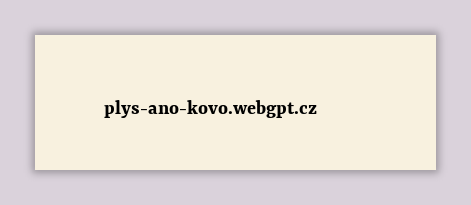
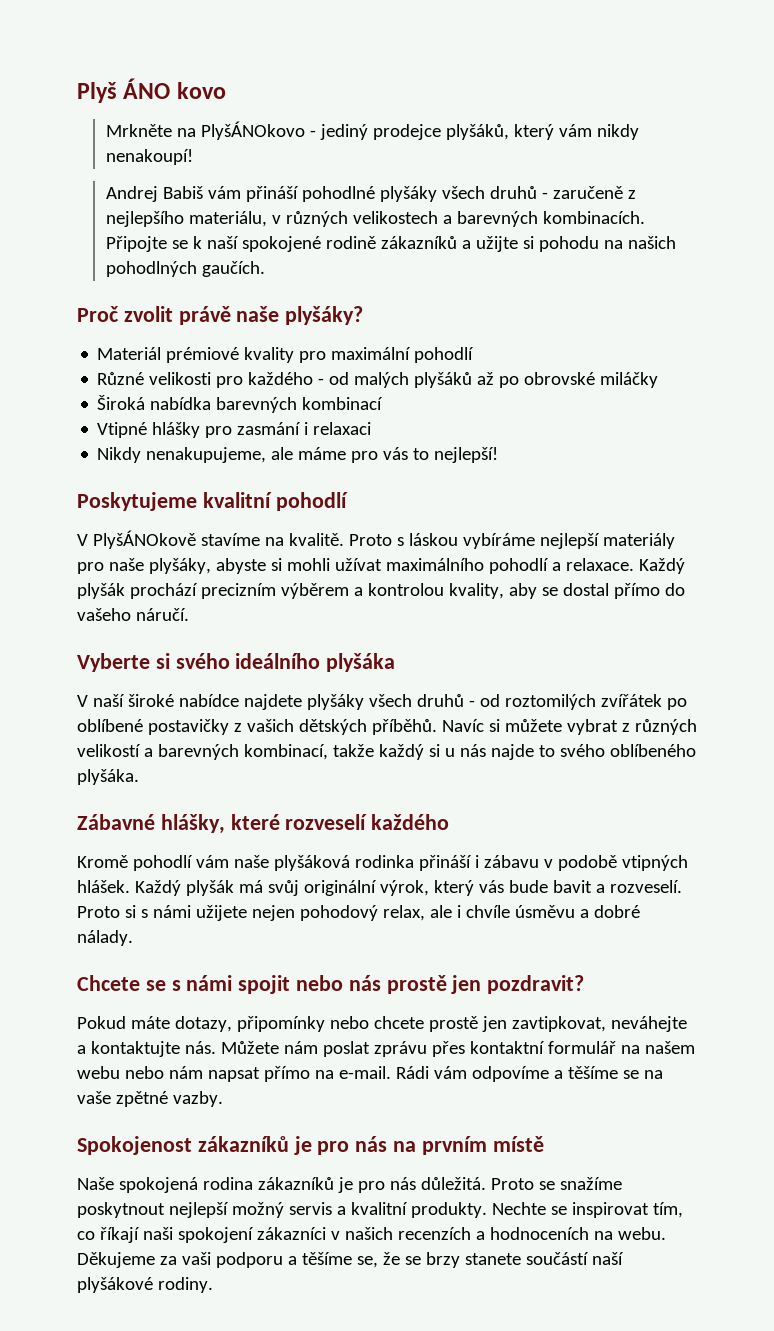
- plys-ano-kovo.webgpt.cz
+ Plyš ÁNO kovo
+ Mrkněte na PlyšÁNOkovo - jediný prodejce plyšáků, který vám nikdy nenakoupí!
+ Andrej Babiš vám přináší pohodlné plyšáky všech druhů - zaručeně z nejlepšího materiálu, v různých velikostech a barevných kombinacích. Připojte se k naší spokojené rodině zákazníků a užijte si pohodu na našich pohodlných gaučích.
+ Proč zvolit právě naše plyšáky?
+ Materiál prémiové kvality pro maximální pohodlí
+ Různé velikosti pro každého - od malých plyšáků až po obrovské miláčky
+ Široká nabídka barevných kombinací
+ Vtipné hlášky pro zasmání i relaxaci
+ Nikdy nenakupujeme, ale máme pro vás to nejlepší!
+ Poskytujeme kvalitní pohodlí
+ V PlyšÁNOkově stavíme na kvalitě. Proto s láskou vybíráme nejlepší materiály pro naše plyšáky, abyste si mohli užívat maximálního pohodlí a relaxace. Každý plyšák prochází precizním výběrem a kontrolou kvality, aby se dostal přímo do vašeho náručí.
+ Vyberte si svého ideálního plyšáka
+ V naší široké nabídce najdete plyšáky všech druhů - od roztomilých zvířátek po oblíbené postavičky z vašich dětských příběhů. Navíc si můžete vybrat z různých velikostí a barevných kombinací, takže každý si u nás najde to svého oblíbeného plyšáka.
+ Zábavné hlášky, které rozveselí každého
+ Kromě pohodlí vám naše plyšáková rodinka přináší i zábavu v podobě vtipných hlášek. Každý plyšák má svůj originální výrok, který vás bude bavit a rozveselí. Proto si s námi užijete nejen pohodový relax, ale i chvíle úsměvu a dobré nálady.
+ Chcete se s námi spojit nebo nás prostě jen pozdravit?
+ Pokud máte dotazy, připomínky nebo chcete prostě jen zavtipkovat, neváhejte a kontaktujte nás. Můžete nám poslat zprávu přes kontaktní formulář na našem webu nebo nám napsat přímo na e-mail. Rádi vám odpovíme a těšíme se na vaše zpětné vazby.
+ Spokojenost zákazníků je pro nás na prvním místě
+ Naše spokojená rodina zákazníků je pro nás důležitá. Proto se snažíme poskytnout nejlepší možný servis a kvalitní produkty. Nechte se inspirovat tím, co říkají naši spokojení zákazníci v našich recenzích a hodnoceních na webu. Děkujeme za vaši podporu a těšíme se, že se brzy stanete součástí naší plyšákové rodiny.

